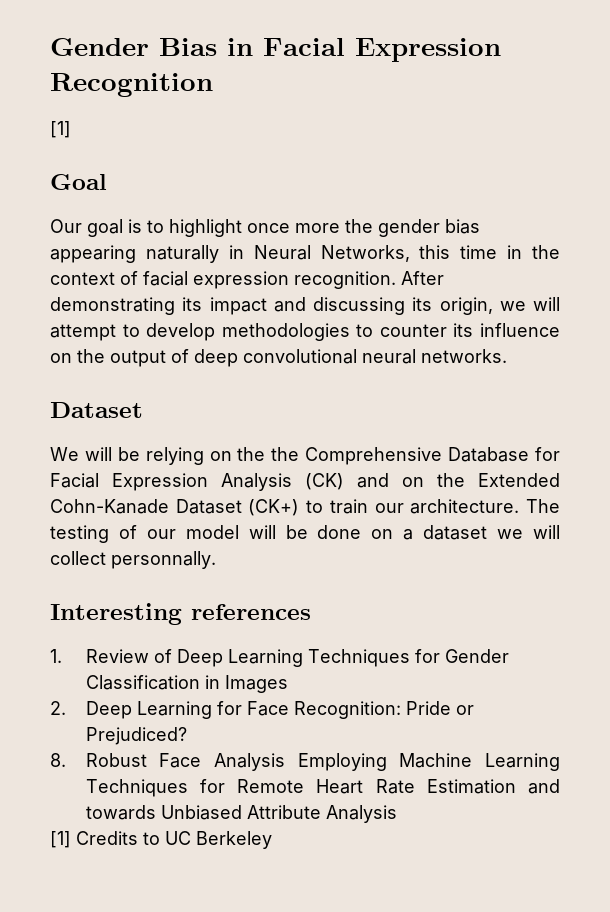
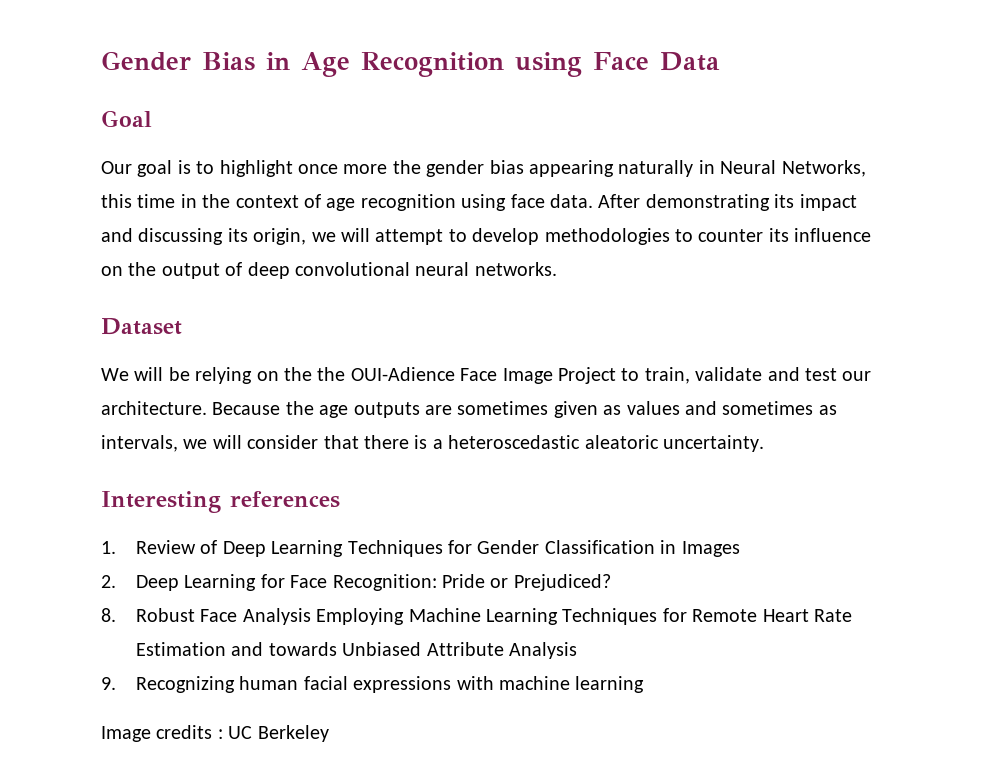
- Gender Bias in Facial Expression Recognition
- [1]
+ Gender Bias in Age Recognition using Face Data
- Our goal is to highlight once more the gender bias appearing naturally in Neural Networks, this time in the context of facial expression recognition.
+ Our goal is to highlight once more the gender bias appearing naturally in Neural Networks, this time in the context of age recognition using face data.
- We will be relying on the the Comprehensive Database for Facial Expression Analysis (CK) and on the Extended Cohn-Kanade Dataset (CK+) to train our architecture. The testing of our model will be done on a dataset we will collect personnally.
+ We will be relying on the the OUI-Adience Face Image Project to train, validate and test our architecture. Because the age outputs are sometimes given as values and sometimes as intervals, we will consider that there is a heteroscedastic aleatoric uncertainty.
- [1] Credits to UC Berkeley
+ 9. Recognizing human facial expressions with machine learning
+ Image credits : UC Berkeley

